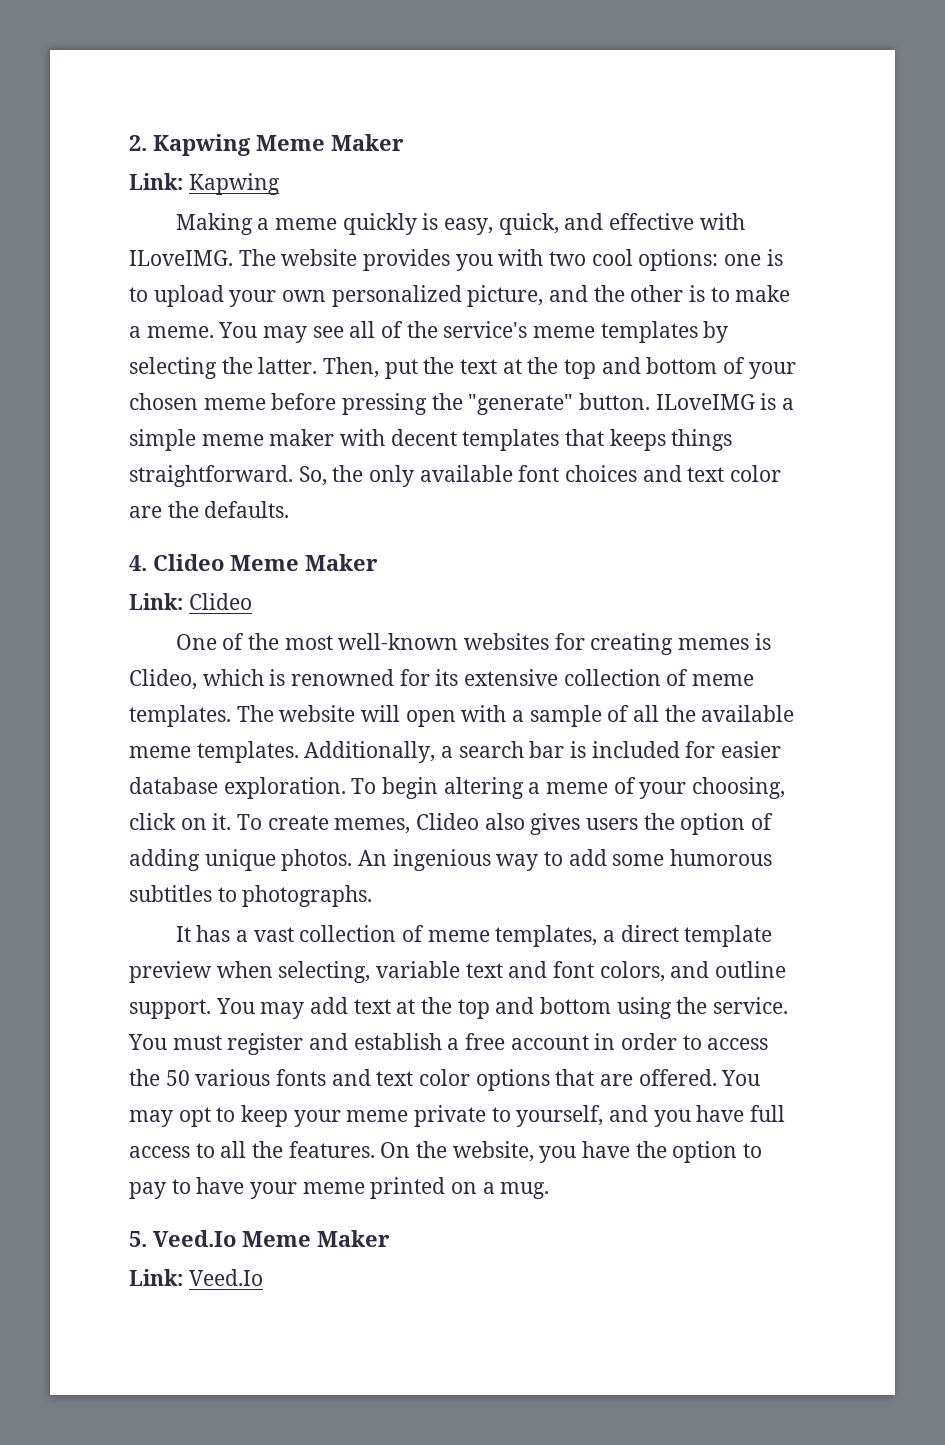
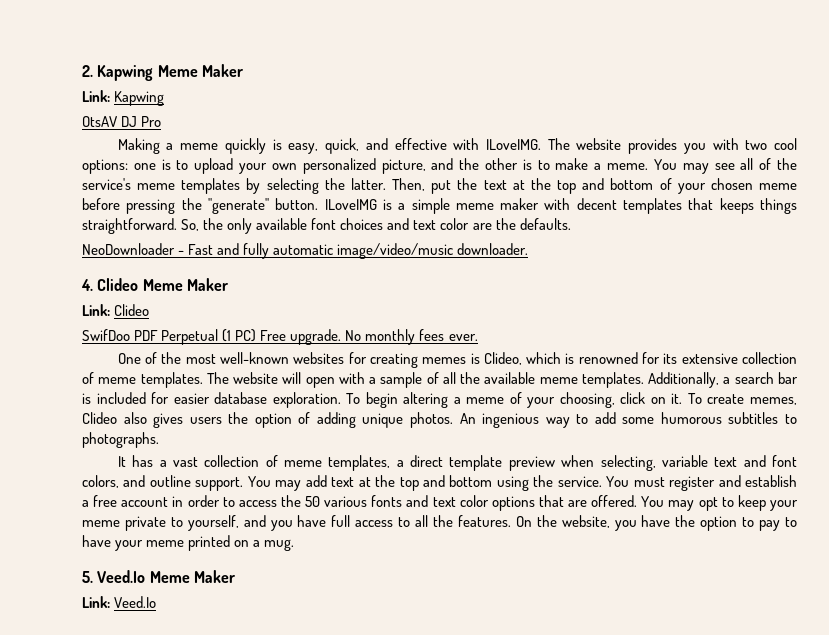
+ OtsAV DJ Pro
+ NeoDownloader - Fast and fully automatic image/video/music downloader.
+ SwifDoo PDF Perpetual (1 PC) Free upgrade. No monthly fees ever.

